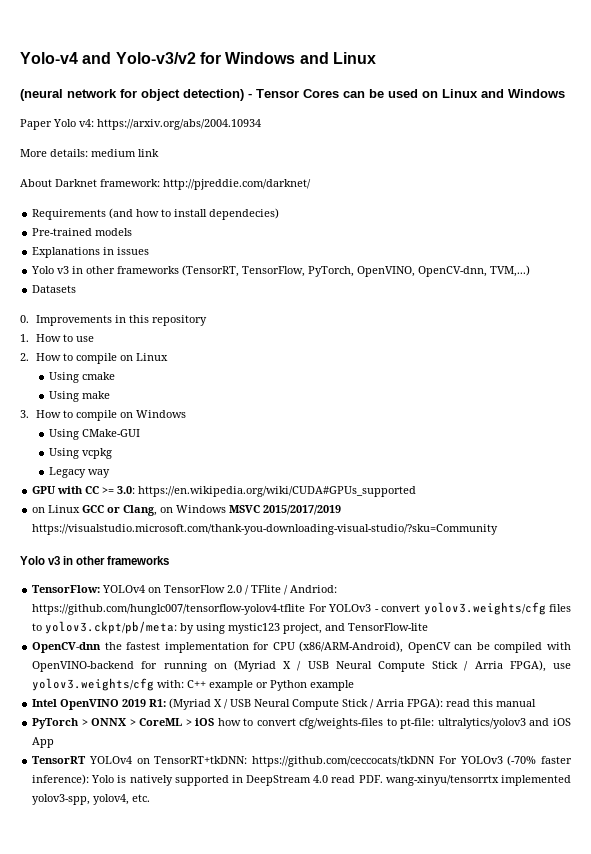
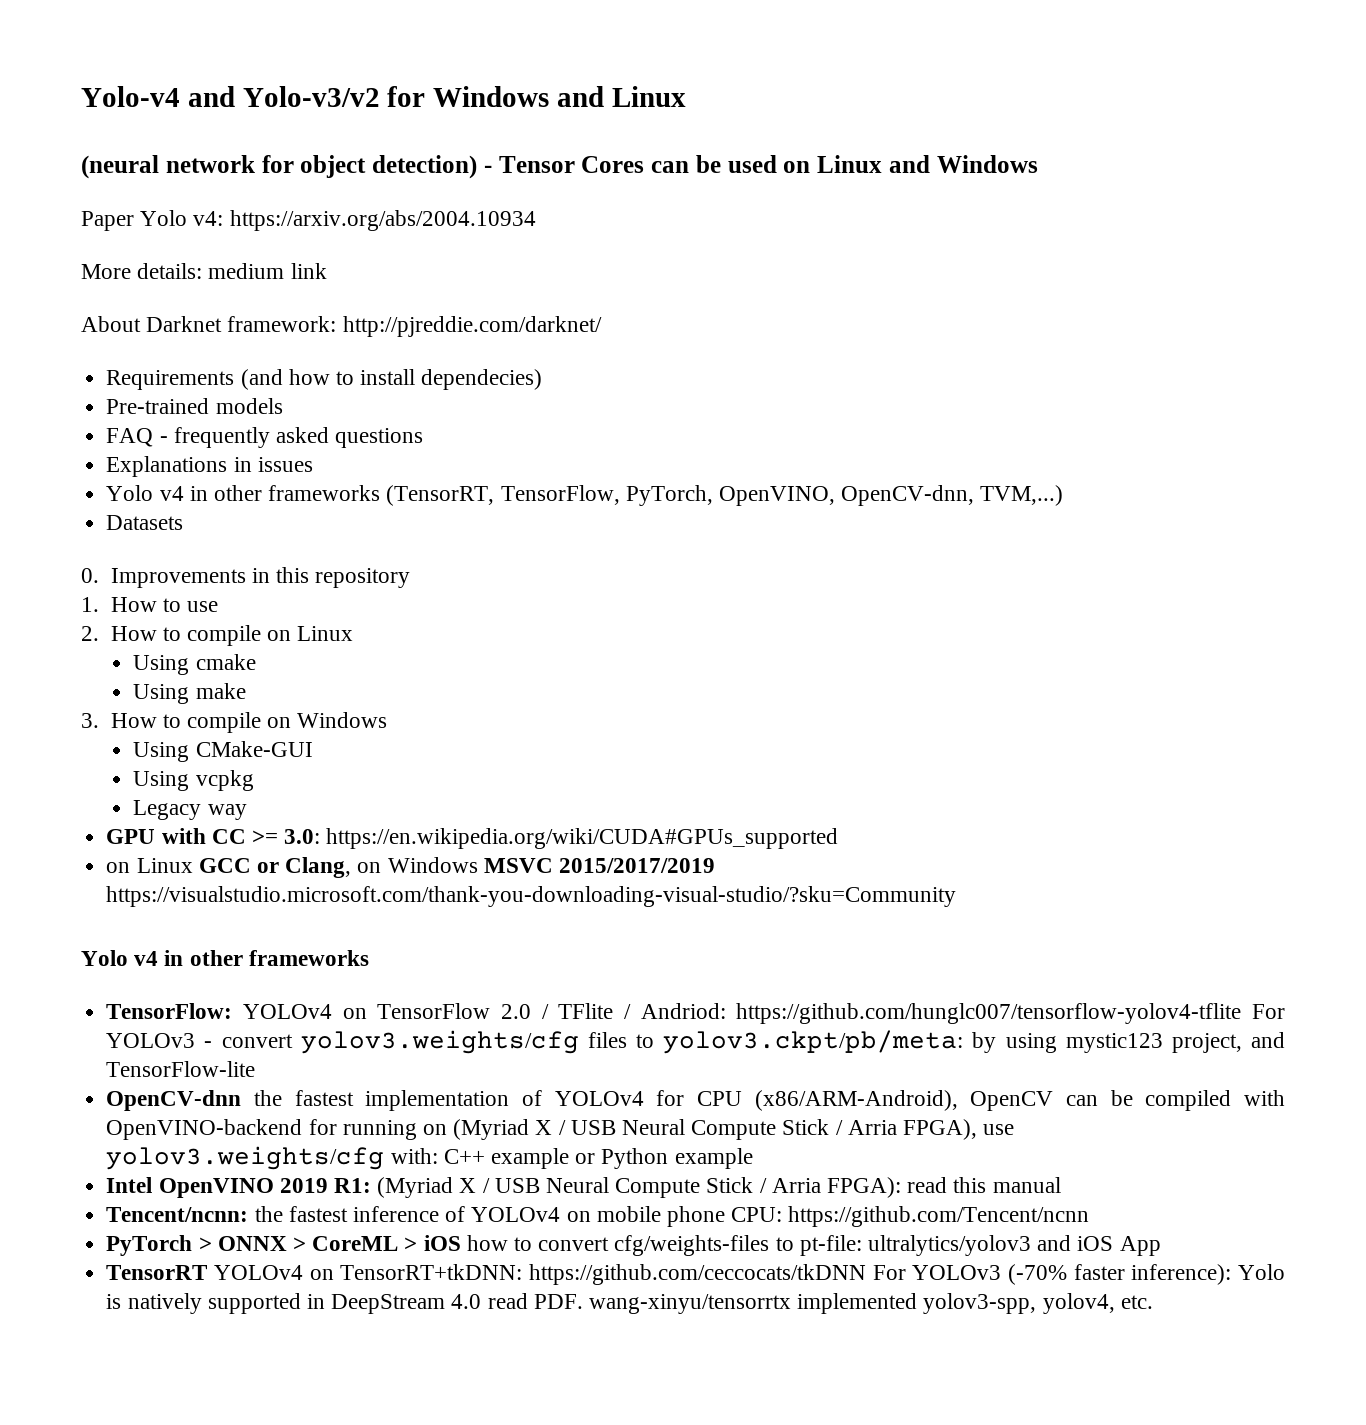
+ FAQ - frequently asked questions
- Yolo v3 in other frameworks (TensorRT, TensorFlow, PyTorch, OpenVINO, OpenCV-dnn, TVM,...)
+ Yolo v4 in other frameworks (TensorRT, TensorFlow, PyTorch, OpenVINO, OpenCV-dnn, TVM,...)
  on Linux GCC or Clang, on Windows MSVC 2015/2017/2019 https://visualstudio.microsoft.com/thank-you-downloading-visual-studio/?sku=Community
- Yolo v3 in other frameworks
+ Yolo v4 in other frameworks
- OpenCV-dnn the fastest implementation for CPU (x86/ARM-Android), OpenCV can be compiled with OpenVINO-backend for running on (Myriad X / USB Neural Compute Stick / Arria FPGA), use yolov3.weights/cfg with: C++ example or Python example
+ OpenCV-dnn the fastest implementation of YOLOv4 for CPU (x86/ARM-Android), OpenCV can be compiled with OpenVINO-backend for running on (Myriad X / USB Neural Compute Stick / Arria FPGA), use yolov3.weights/cfg with: C++ example or Python example
+ Tencent/ncnn: the fastest inference of YOLOv4 on mobile phone CPU: https://github.com/Tencent/ncnn

